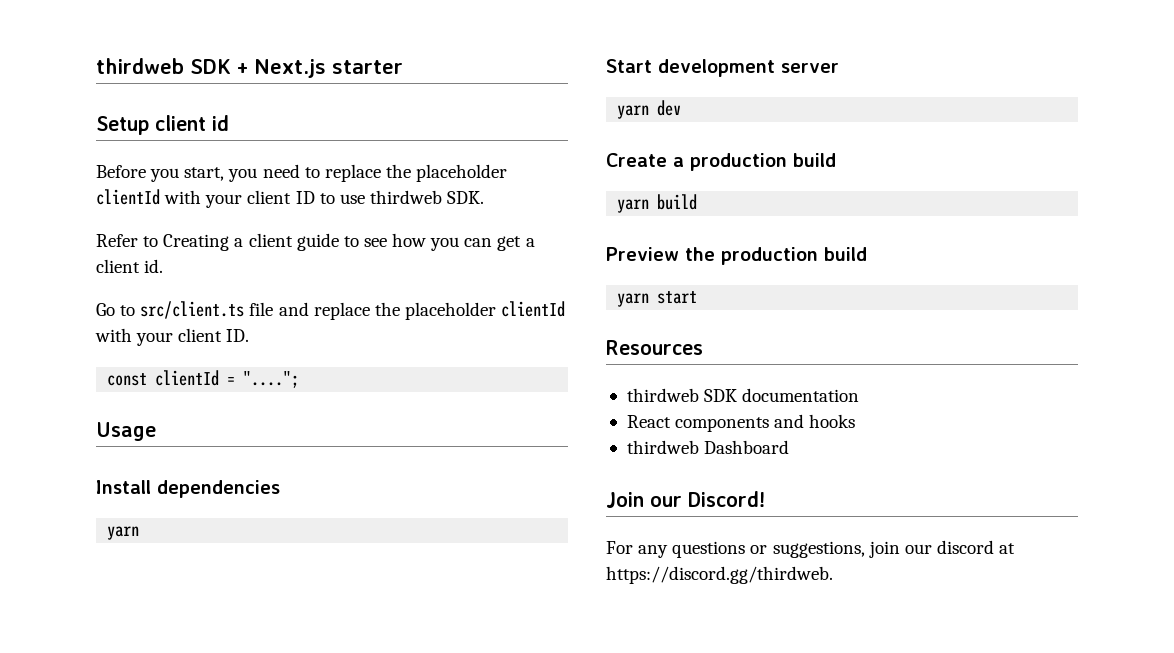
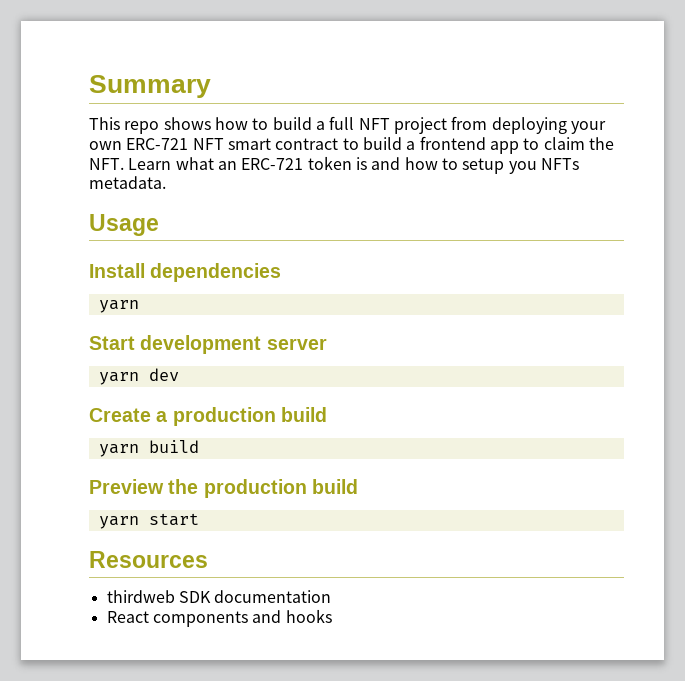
- thirdweb SDK + Next.js starter
- Setup client id
- Before you start, you need to replace the placeholder clientId with your client ID to use thirdweb SDK.
- Refer to Creating a client guide to see how you can get a client id.
- Go to src/client.ts file and replace the placeholder clientId with your client ID.
- const clientId = "....";
+ Summary
+ This repo shows how to build a full NFT project from deploying your own ERC-721 NFT smart contract to build a frontend app to claim the NFT. Learn what an ERC-721 token is and how to setup you NFTs metadata.
- thirdweb Dashboard
- Join our Discord!
- For any questions or suggestions, join our discord at https://discord.gg/thirdweb.

